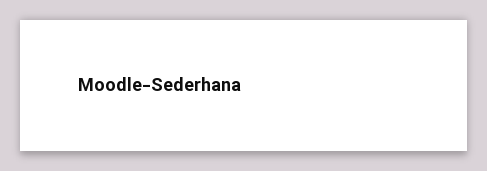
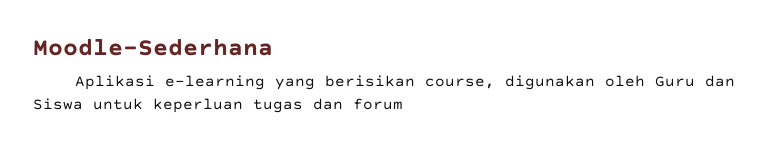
+ Aplikasi e-learning yang berisikan course, digunakan oleh Guru dan Siswa untuk keperluan tugas dan forum

